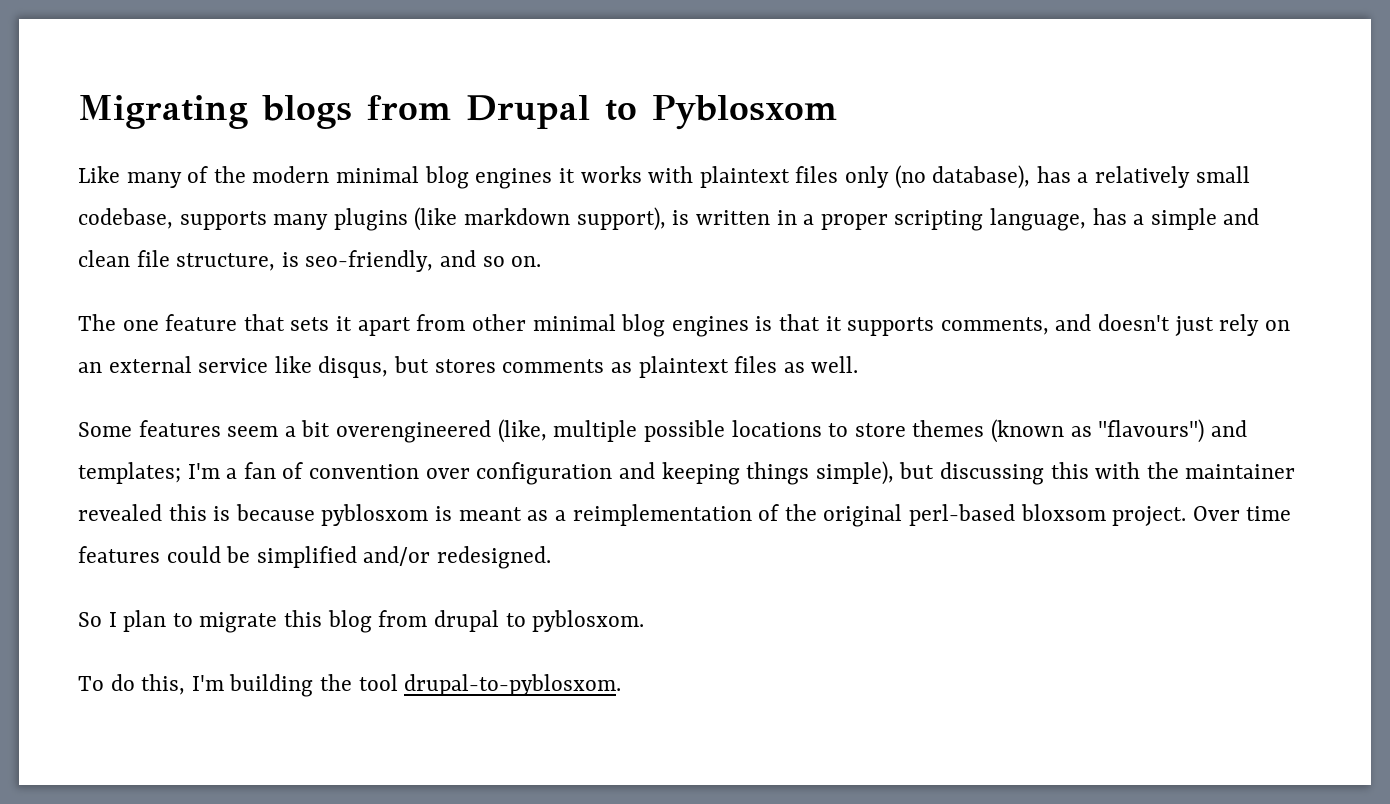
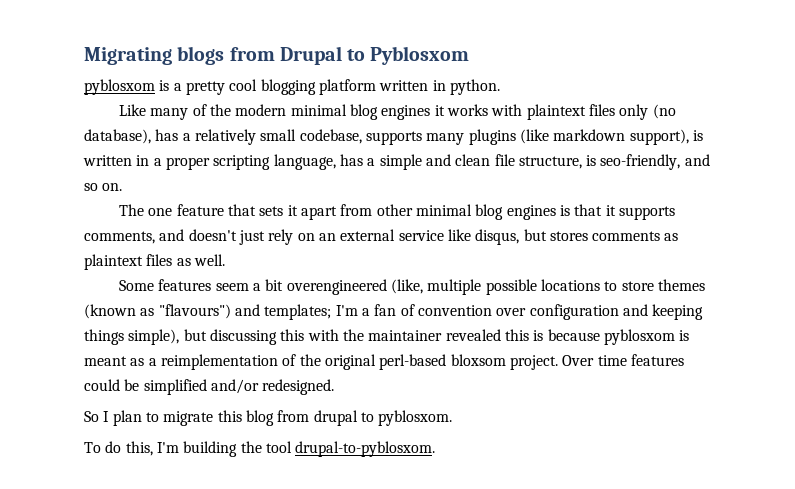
+ pyblosxom is a pretty cool blogging platform written in python.

